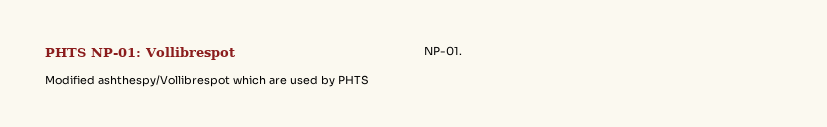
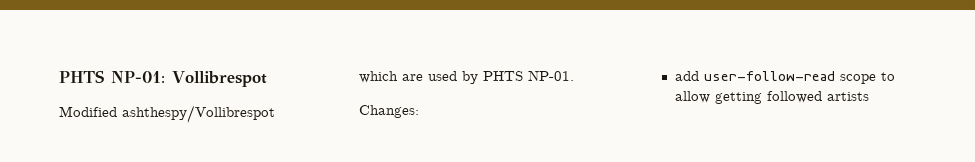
+ Changes:
+ add user-follow-read scope to allow getting followed artists

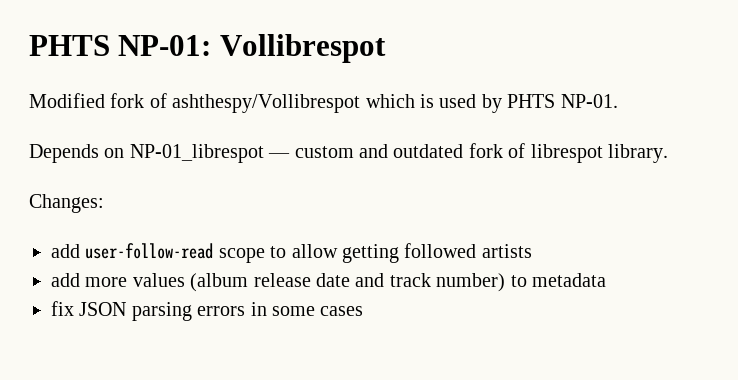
- Modified ashthespy/Vollibrespot which are used by PHTS NP-01.
+ Modified fork of ashthespy/Vollibrespot which is used by PHTS NP-01.
+ Depends on NP-01_librespot — custom and outdated fork of librespot library.
+ add more values (album release date and track number) to metadata
+ fix JSON parsing errors in some cases

